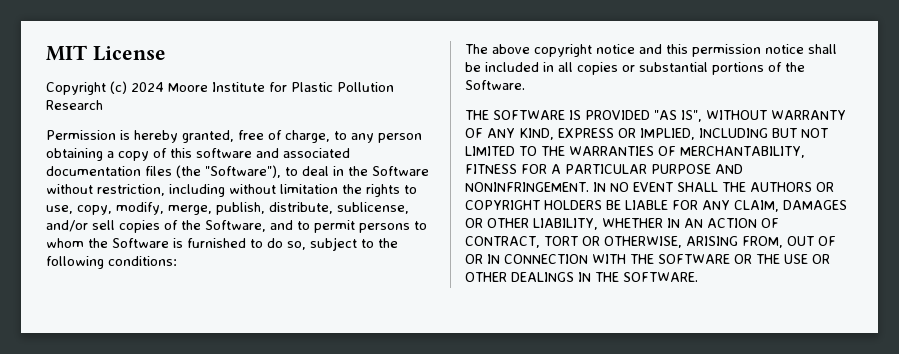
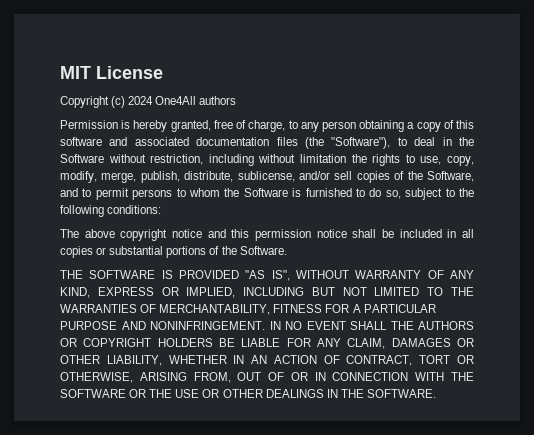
- Copyright (c) 2024 Moore Institute for Plastic Pollution Research
+ Copyright (c) 2024 One4All authors

